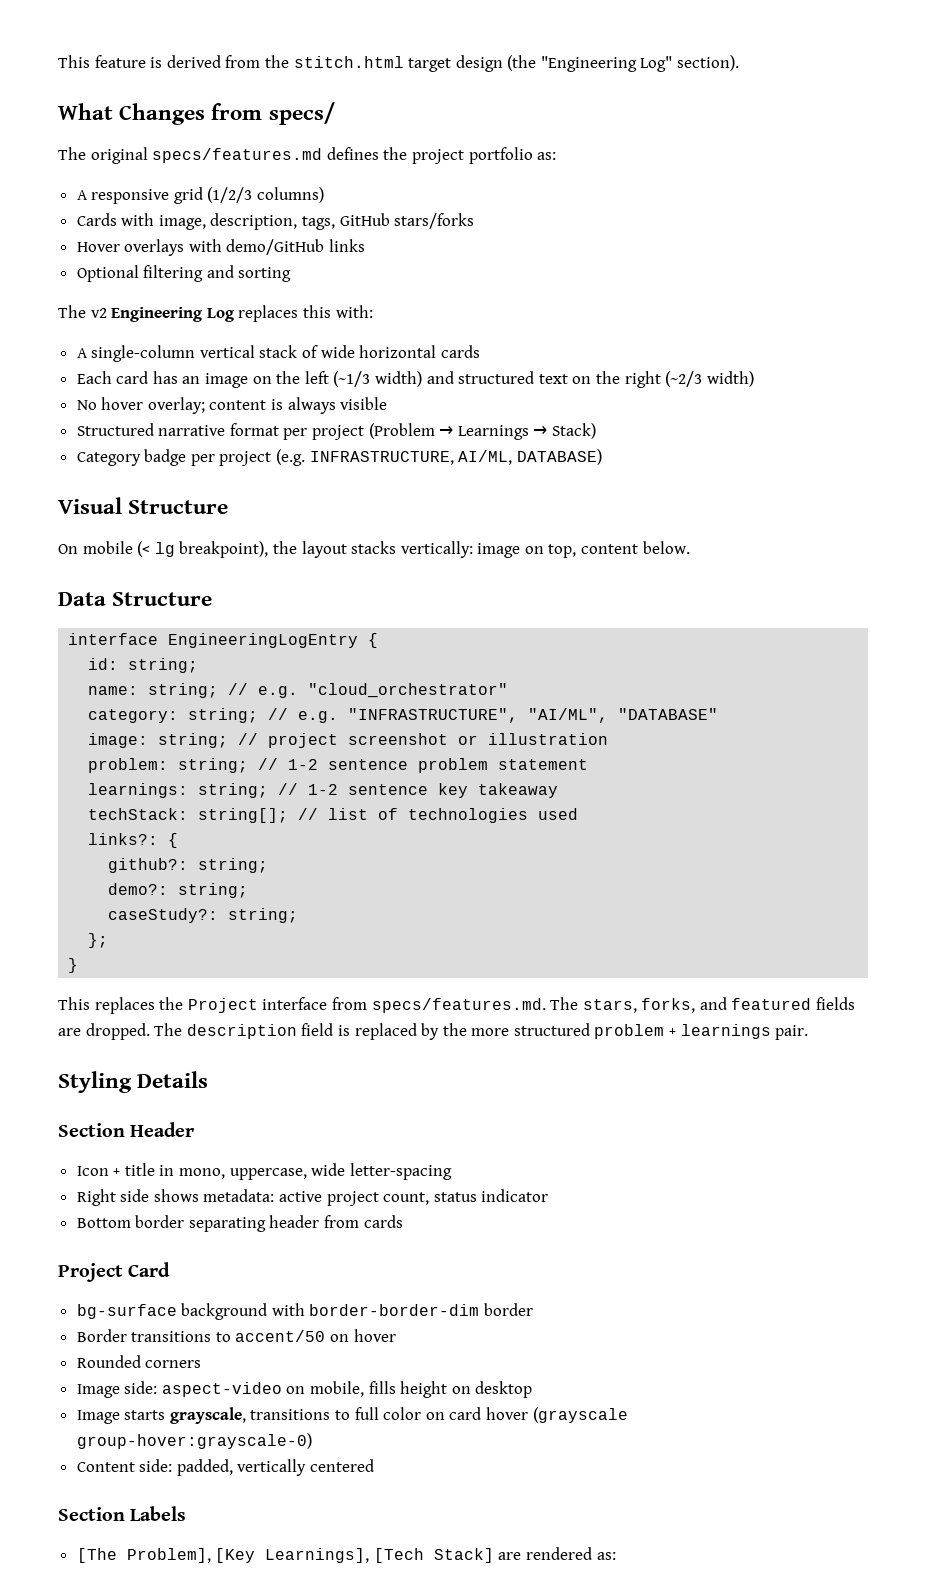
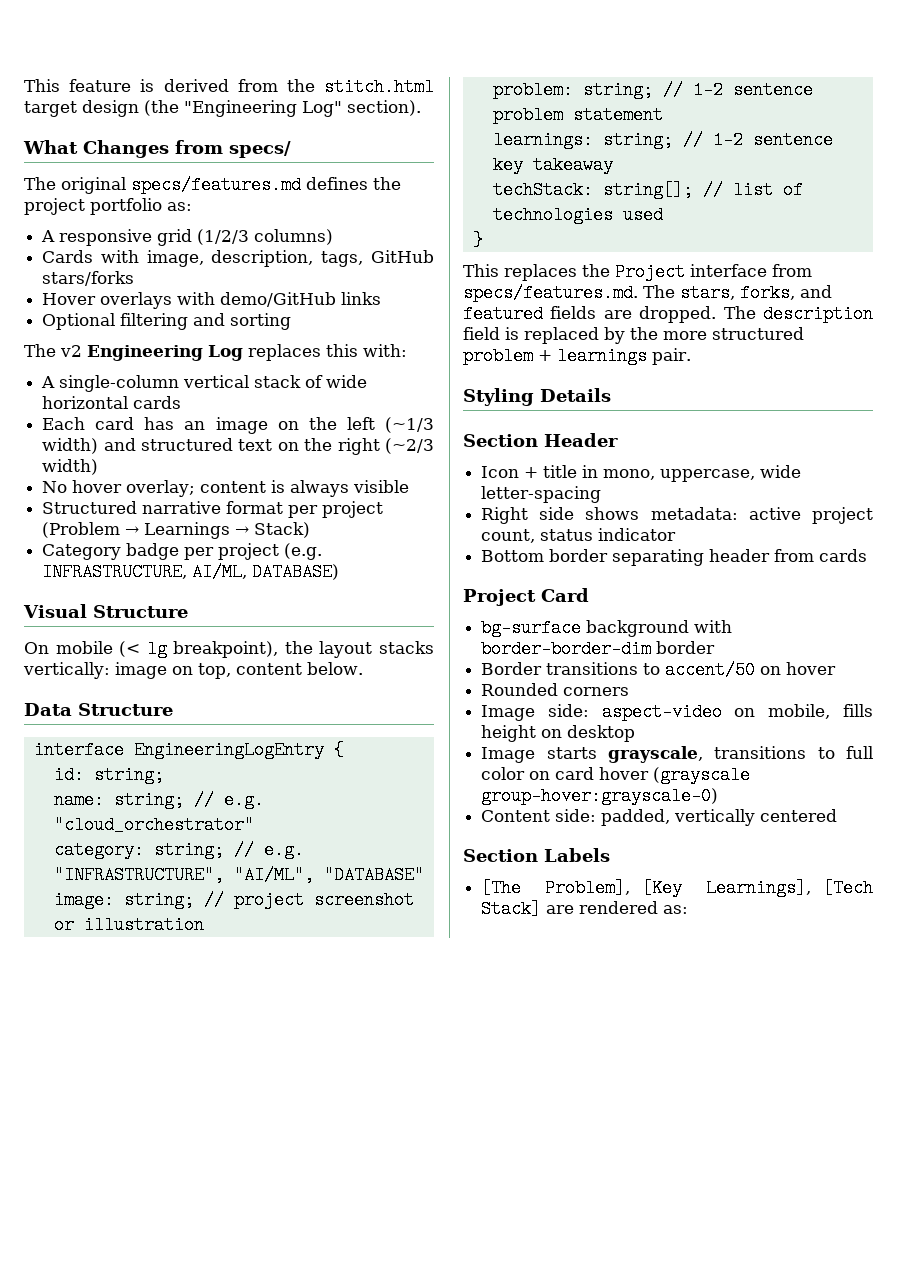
- links?: {
- github?: string;
- demo?: string;
- caseStudy?: string;
- };

